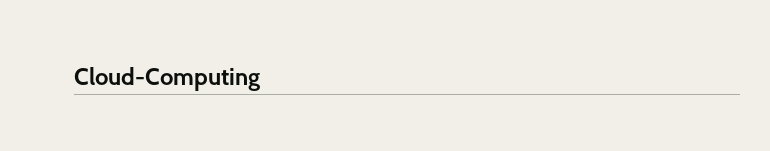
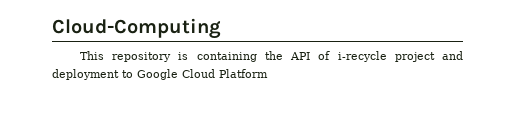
+ This repository is containing the API of i-recycle project and deployment to Google Cloud Platform

